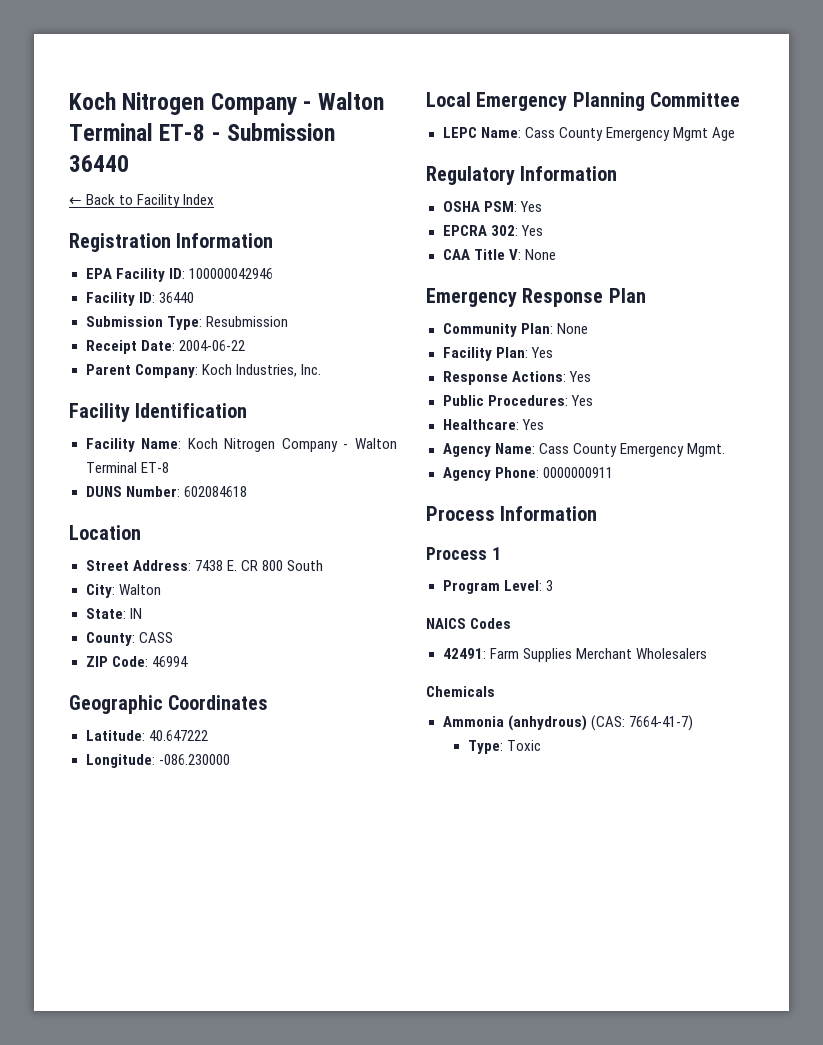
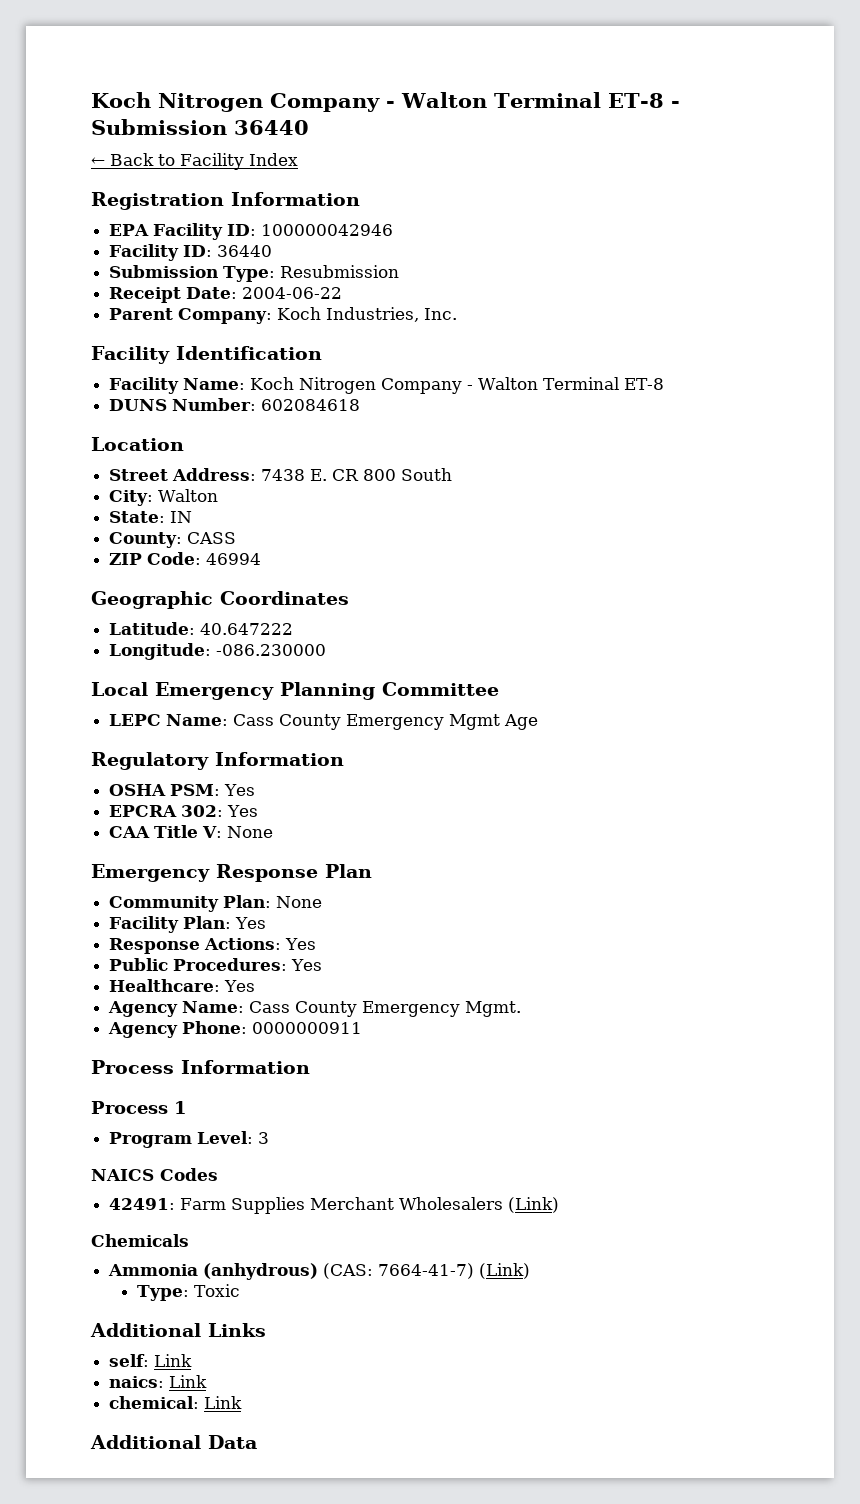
- 42491: Farm Supplies Merchant Wholesalers
+ 42491: Farm Supplies Merchant Wholesalers (Link)
- Ammonia (anhydrous) (CAS: 7664-41-7)
+ Ammonia (anhydrous) (CAS: 7664-41-7) (Link)
+ Additional Links
+ self: Link
+ naics: Link
+ chemical: Link
+ Additional Data

